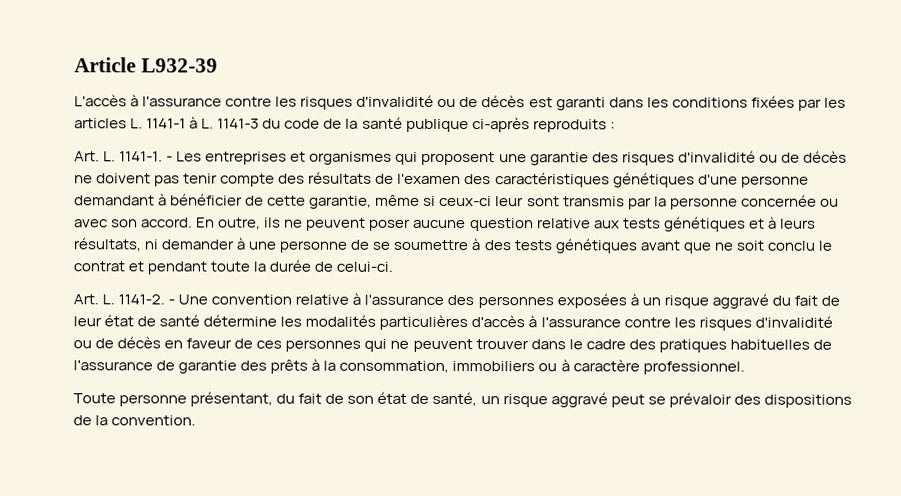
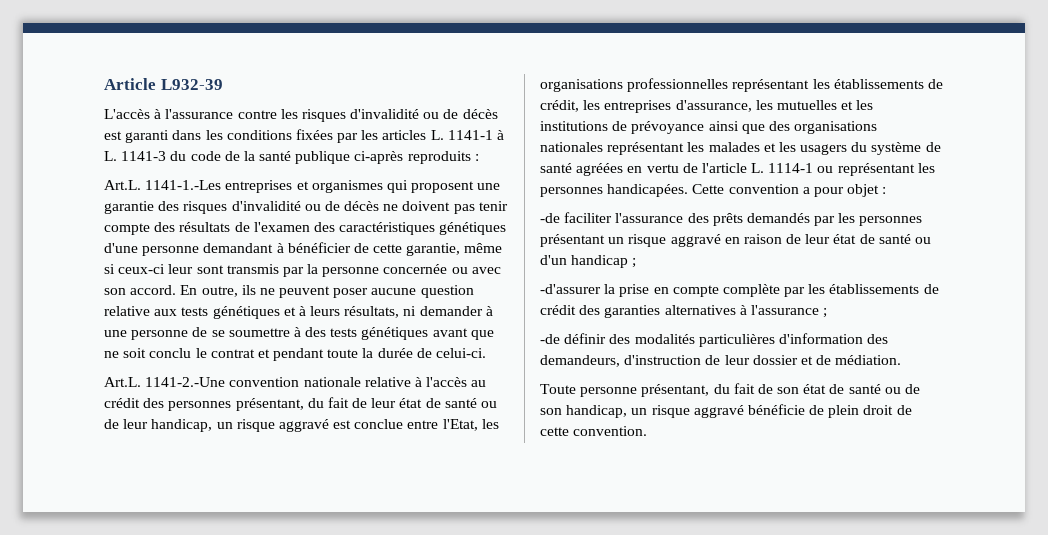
- Art. L. 1141-1. - Les entreprises et organismes qui proposent une garantie des risques d'invalidité ou de décès ne doivent pas tenir compte des résultats de l'examen des caractéristiques génétiques d'une personne demandant à bénéficier de cette garantie, même si ceux-ci leur sont transmis par la personne concernée ou avec son accord.
+ Art.L. 1141-1.-Les entreprises et organismes qui proposent une garantie des risques d'invalidité ou de décès ne doivent pas tenir compte des résultats de l'examen des caractéristiques génétiques d'une personne demandant à bénéficier de cette garantie, même si ceux-ci leur sont transmis par la personne concernée ou avec son accord.
- Art. L. 1141-2. - Une convention relative à l'assurance des personnes exposées à un risque aggravé du fait de leur état de santé détermine les modalités particulières d'accès à l'assurance contre les risques d'invalidité ou de décès en faveur de ces personnes qui ne peuvent trouver dans le cadre des pratiques habituelles de l'assurance de garantie des prêts à la consommation, immobiliers ou à caractère professionnel.
+ Art.L. 1141-2.-Une convention nationale relative à l'accès au crédit des personnes présentant, du fait de leur état de santé ou de leur handicap, un risque aggravé est conclue entre l'Etat, les organisations professionnelles représentant les établissements de crédit, les entreprises d'assurance, les mutuelles et les institutions de prévoyance ainsi que des organisations nationales représentant les malades et les usagers du système de santé agréées en vertu de l'article L. 1114-1 ou représentant les personnes handicapées. Cette convention a pour objet :
+ -de faciliter l'assurance des prêts demandés par les personnes présentant un risque aggravé en raison de leur état de santé ou d'un handicap ;
+ -d'assurer la prise en compte complète par les établissements de crédit des garanties alternatives à l'assurance ;
+ -de définir des modalités particulières d'information des demandeurs, d'instruction de leur dossier et de médiation.
- Toute personne présentant, du fait de son état de santé, un risque aggravé peut se prévaloir des dispositions de la convention.
+ Toute personne présentant, du fait de son état de santé ou de son handicap, un risque aggravé bénéficie de plein droit de cette convention.

